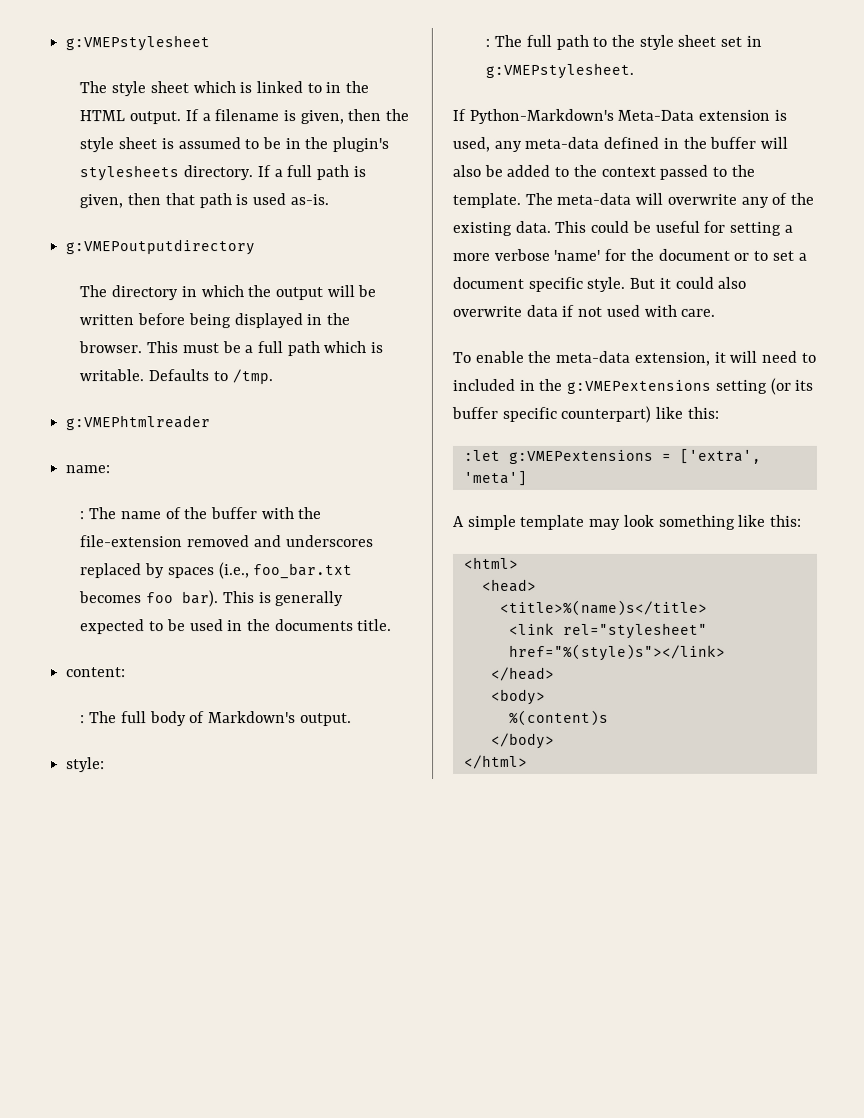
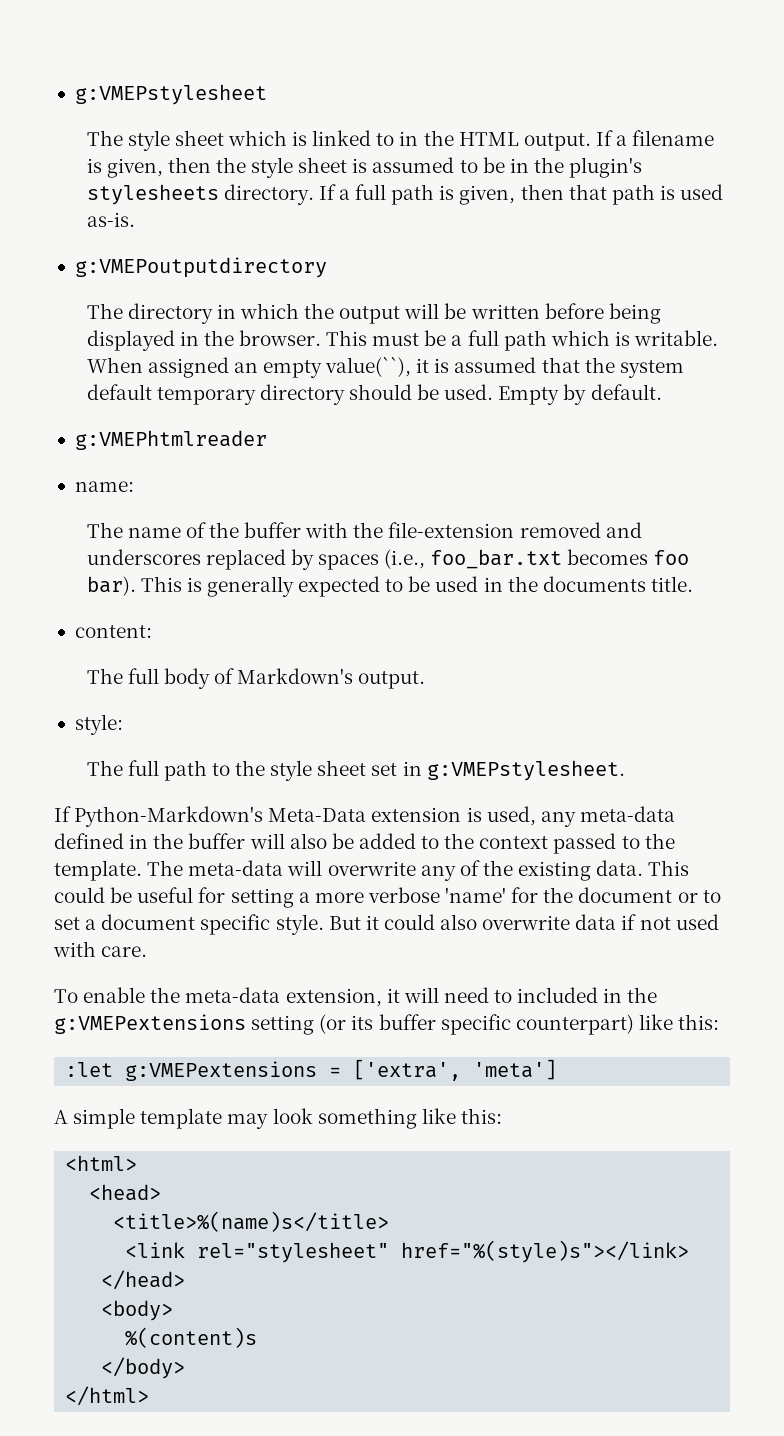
- Defaults to /tmp.
+ When assigned an empty value(``), it is assumed that the system default temporary directory should be used. Empty by default.
- : The name of the buffer with the file-extension removed and underscores replaced by spaces (i.e., foo_bar.txt becomes foo bar).
+ The name of the buffer with the file-extension removed and underscores replaced by spaces (i.e., foo_bar.txt becomes foo bar).
- : The full body of Markdown's output.
+ The full body of Markdown's output.
- : The full path to the style sheet set in g:VMEPstylesheet.
+ The full path to the style sheet set in g:VMEPstylesheet.

